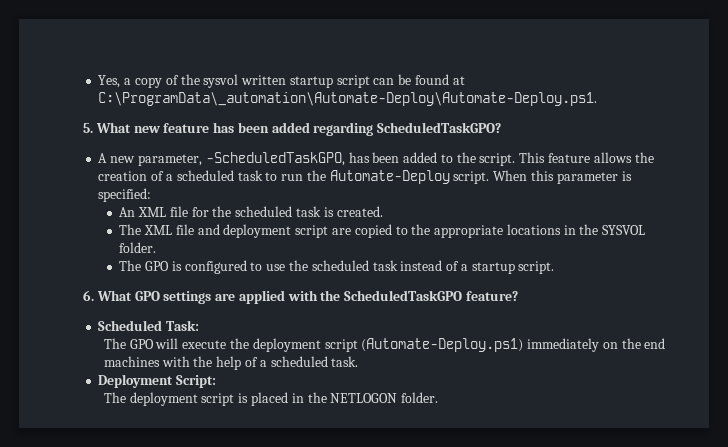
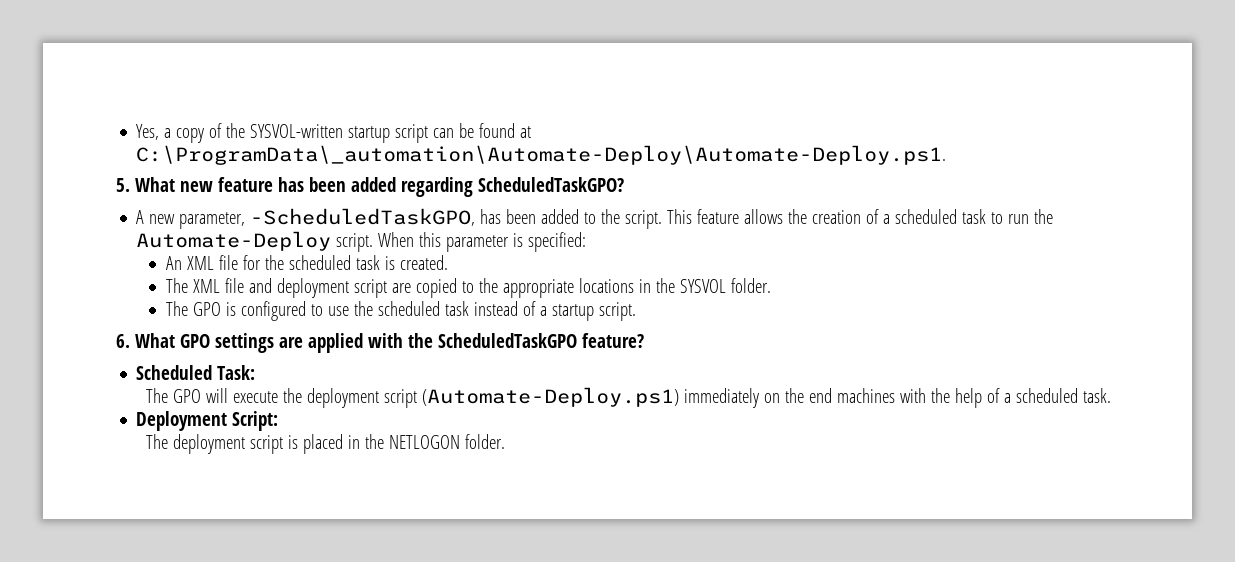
- Yes, a copy of the sysvol written startup script can be found at C:\ProgramData\_automation\Automate-Deploy\Automate-Deploy.ps1.
+ Yes, a copy of the SYSVOL-written startup script can be found at C:\ProgramData\_automation\Automate-Deploy\Automate-Deploy.ps1.

